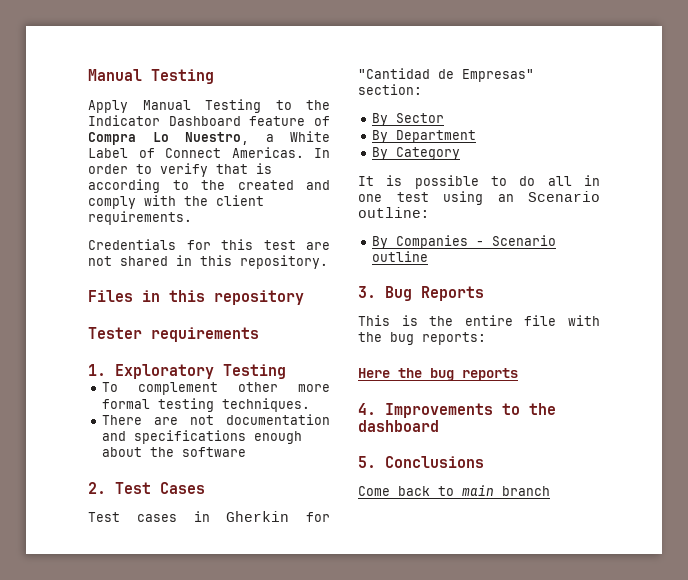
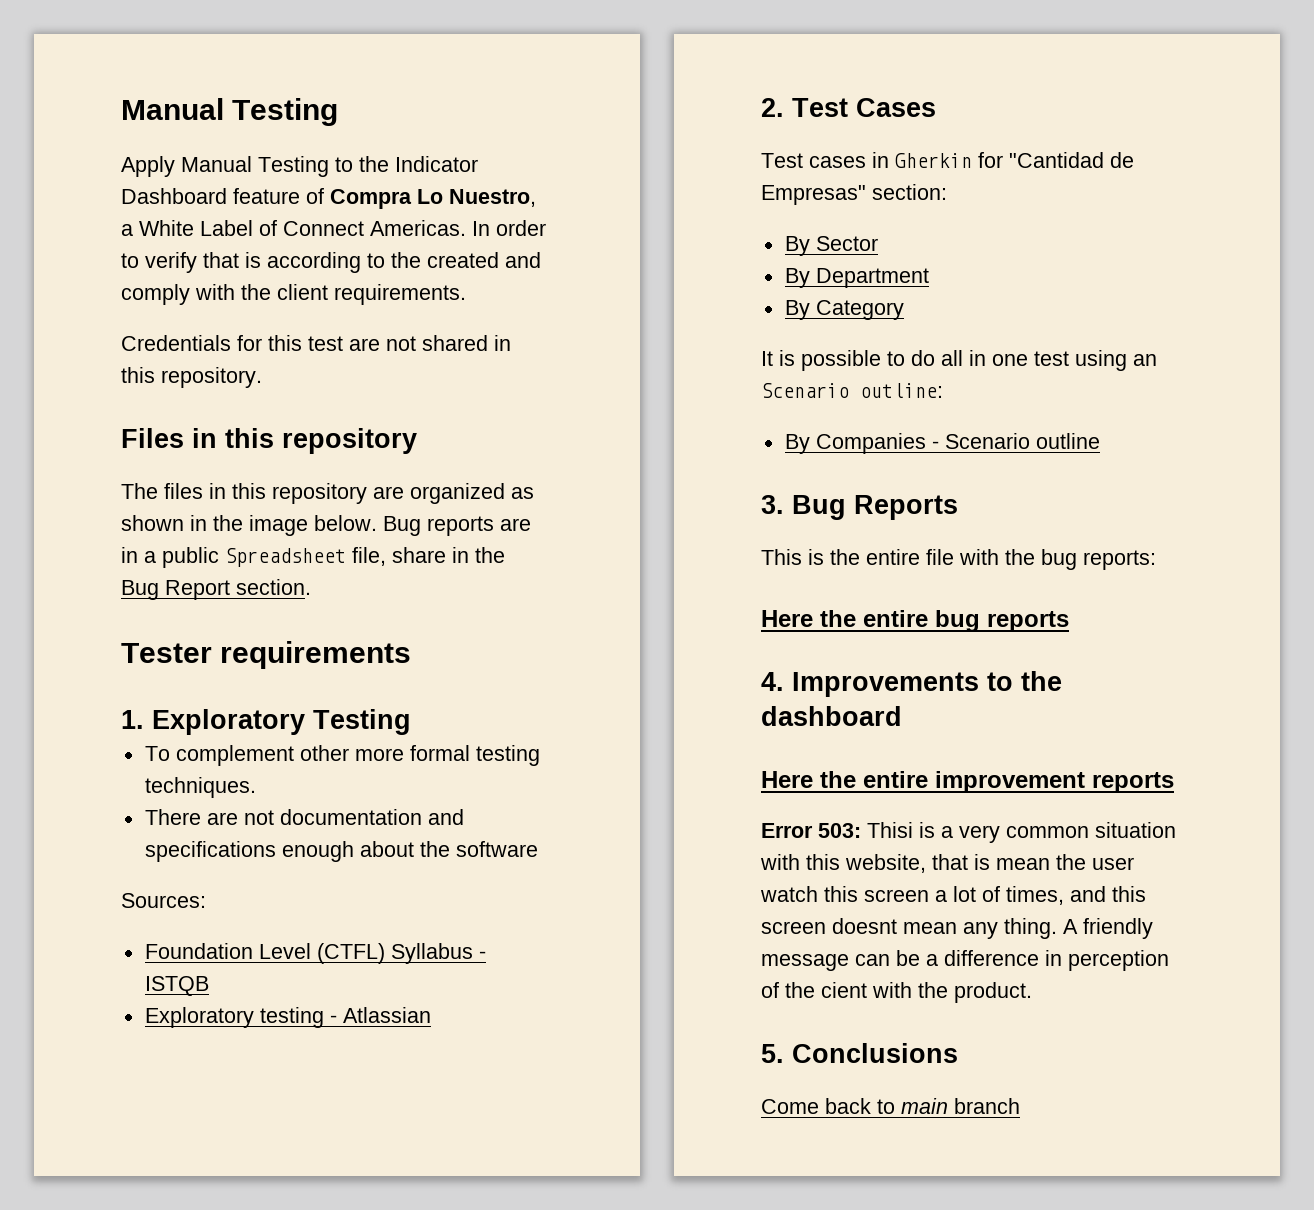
+ The files in this repository are organized as shown in the image below. Bug reports are in a public Spreadsheet file, share in the Bug Report section.
+ Sources:
+ Foundation Level (CTFL) Syllabus - ISTQB
+ Exploratory testing - Atlassian
- Here the bug reports
+ Here the entire bug reports
+ Here the entire improvement reports
+ Error 503: Thisi is a very common situation with this website, that is mean the user watch this screen a lot of times, and this screen doesnt mean any thing. A friendly message can be a difference in perception of the cient with the product.

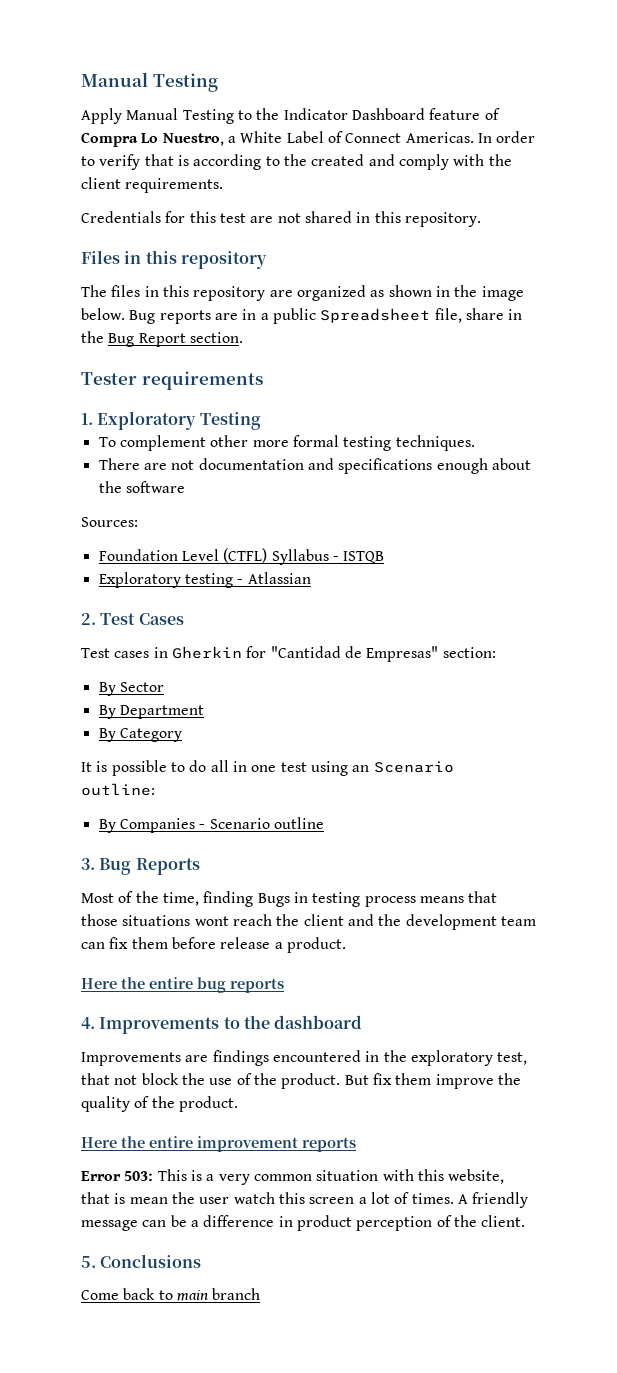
- This is the entire file with the bug reports:
+ Most of the time, finding Bugs in testing process means that those situations wont reach the client and the development team can fix them before release a product.
+ Improvements are findings encountered in the exploratory test, that not block the use of the product. But fix them improve the quality of the product.
- Error 503: Thisi is a very common situation with this website, that is mean the user watch this screen a lot of times, and this screen doesnt mean any thing.
+ Error 503: This is a very common situation with this website, that is mean the user watch this screen a lot of times.
- A friendly message can be a difference in perception of the cient with the product.
+ A friendly message can be a difference in product perception of the client.

